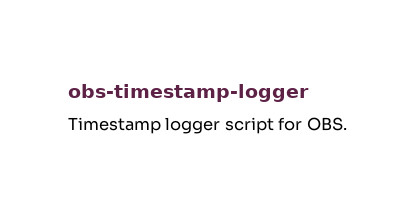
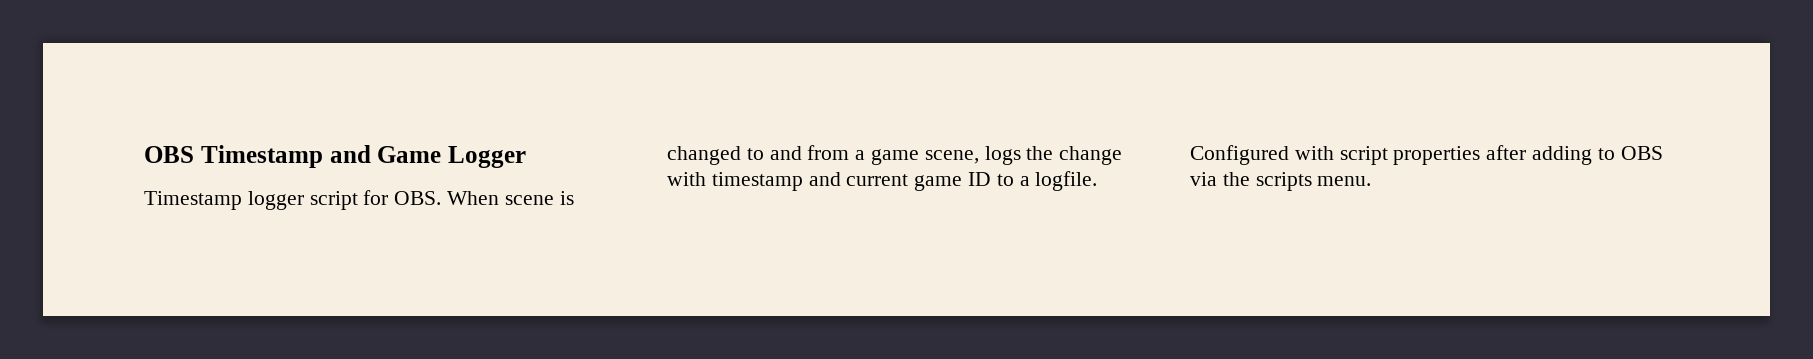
- obs-timestamp-logger
+ OBS Timestamp and Game Logger
- Timestamp logger script for OBS.
+ Timestamp logger script for OBS. When scene is changed to and from a game scene, logs the change with timestamp and current game ID to a logfile. Configured with script properties after adding to OBS via the scripts menu.

